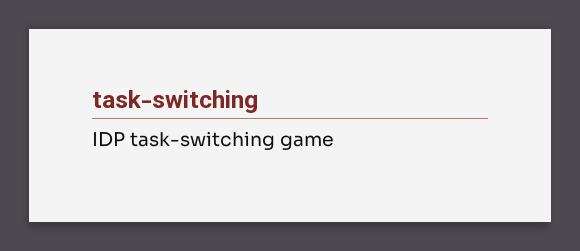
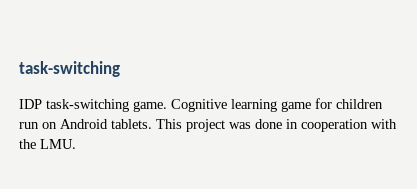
- IDP task-switching game
+ IDP task-switching game. Cognitive learning game for children run on Android tablets. This project was done in cooperation with the LMU.

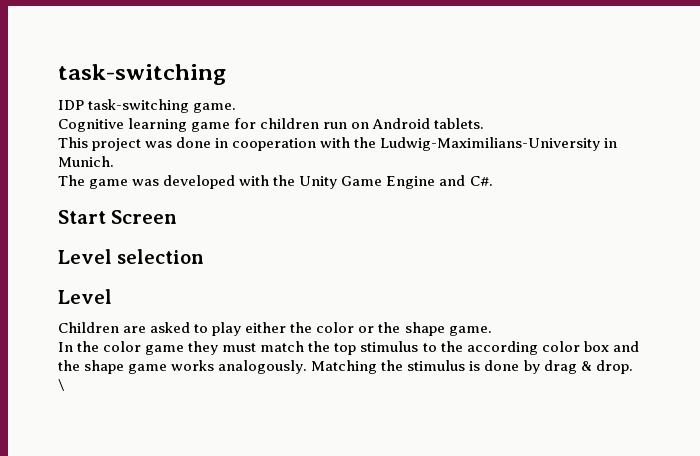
- IDP task-switching game. Cognitive learning game for children run on Android tablets. This project was done in cooperation with the LMU.
+ IDP task-switching game.
+ Cognitive learning game for children run on Android tablets.
+ This project was done in cooperation with the Ludwig-Maximilians-University in Munich.
+ The game was developed with the Unity Game Engine and C#.
+ Start Screen
+ Level selection
+ Level
+ Children are asked to play either the color or the shape game.
+ In the color game they must match the top stimulus to the according color box and the shape game works analogously. Matching the stimulus is done by drag & drop. \

